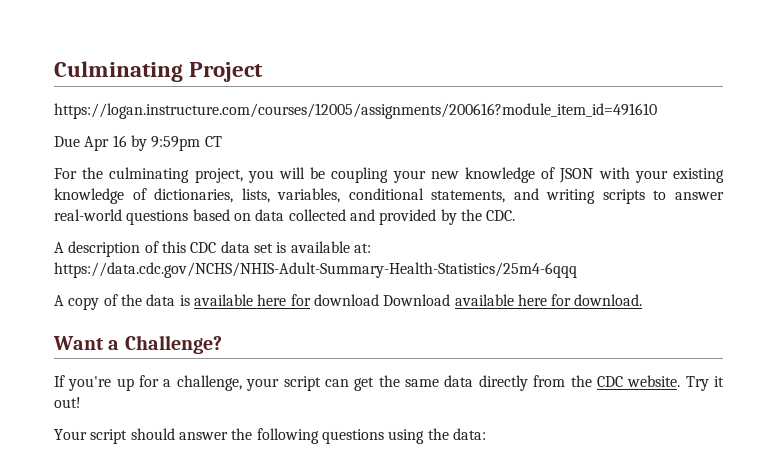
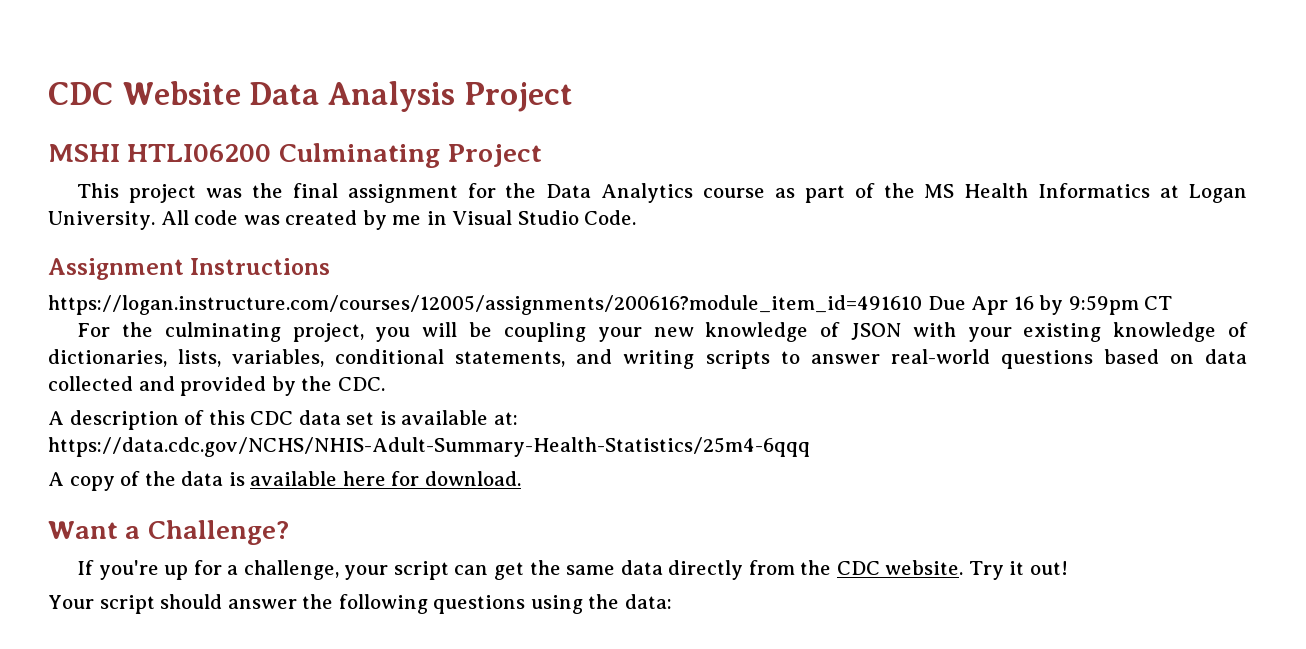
- Culminating Project
+ CDC Website Data Analysis Project
+ MSHI HTLI06200 Culminating Project
+ This project was the final assignment for the Data Analytics course as part of the MS Health Informatics at Logan University. All code was created by me in Visual Studio Code.
+ Assignment Instructions
- https://logan.instructure.com/courses/12005/assignments/200616?module_item_id=491610
- Due Apr 16 by 9:59pm CT
+ https://logan.instructure.com/courses/12005/assignments/200616?module_item_id=491610 Due Apr 16 by 9:59pm CT
- A copy of the data is available here for download Download available here for download.
+ A copy of the data is available here for download.

